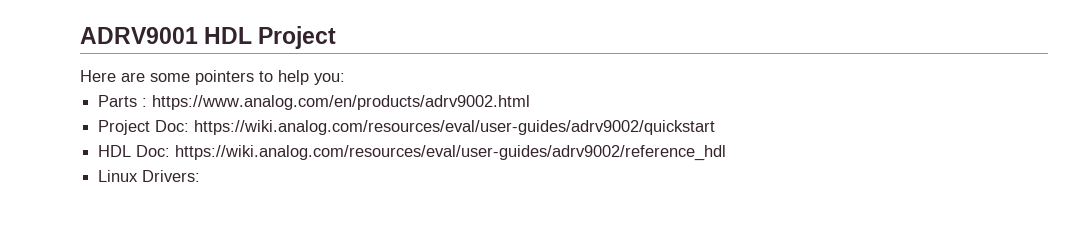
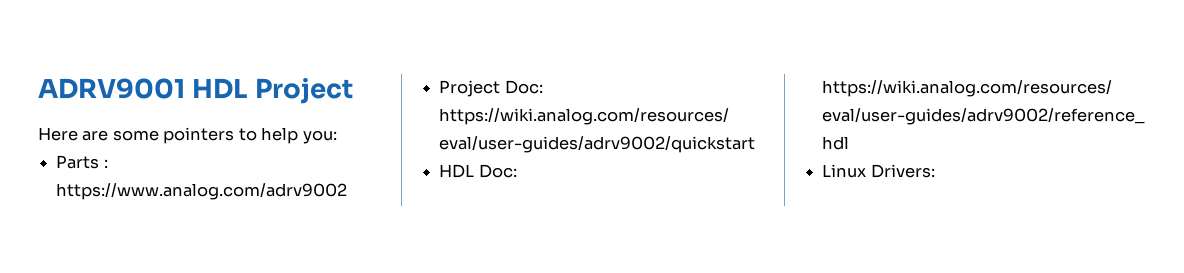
- Parts : https://www.analog.com/en/products/adrv9002.html
+ Parts : https://www.analog.com/adrv9002

